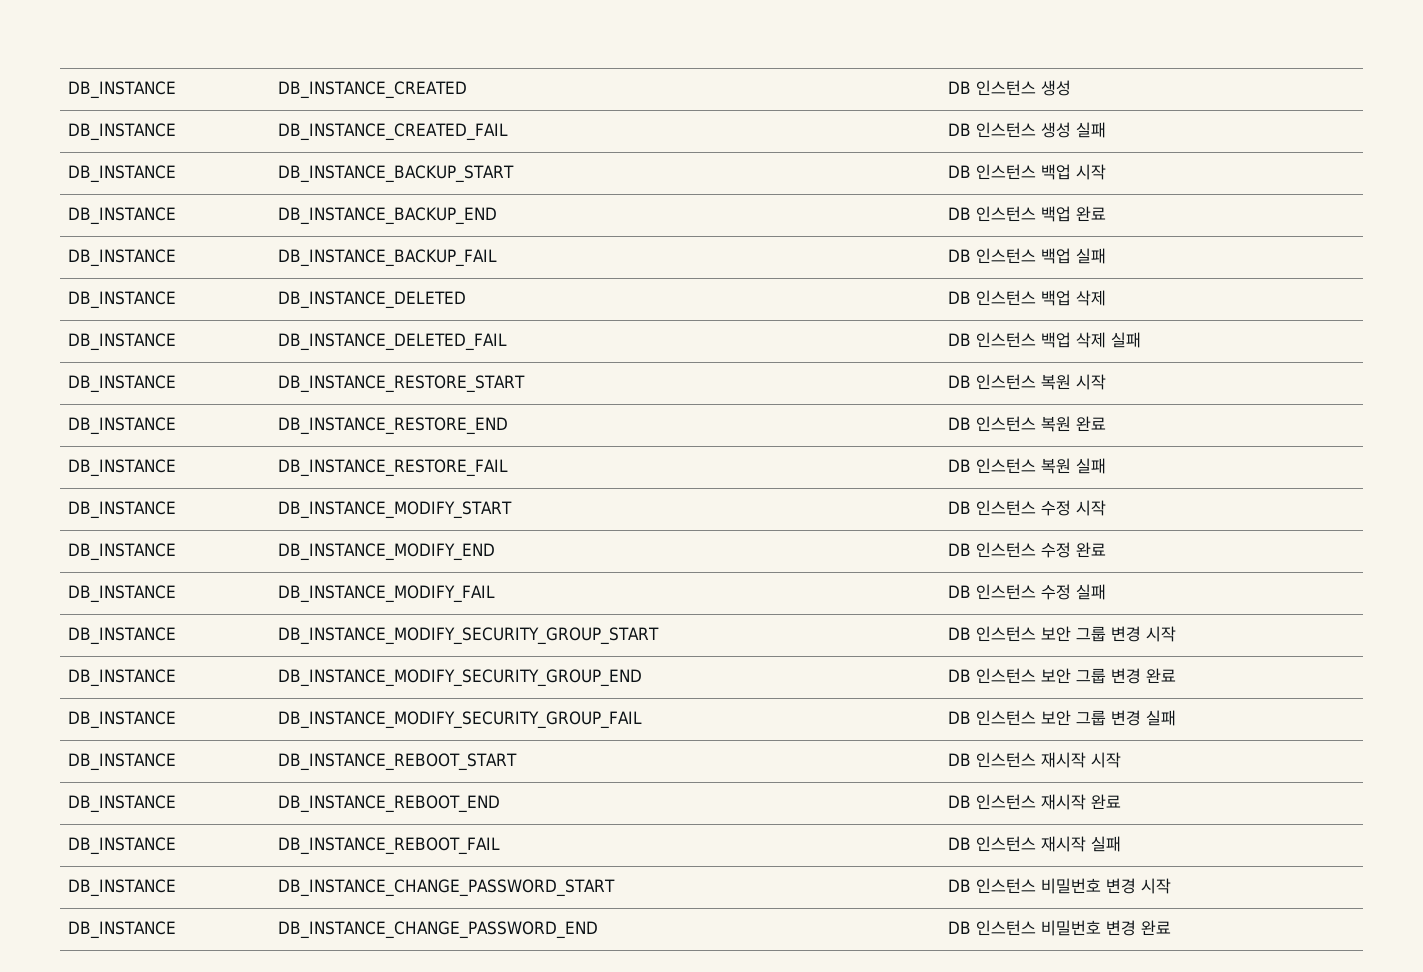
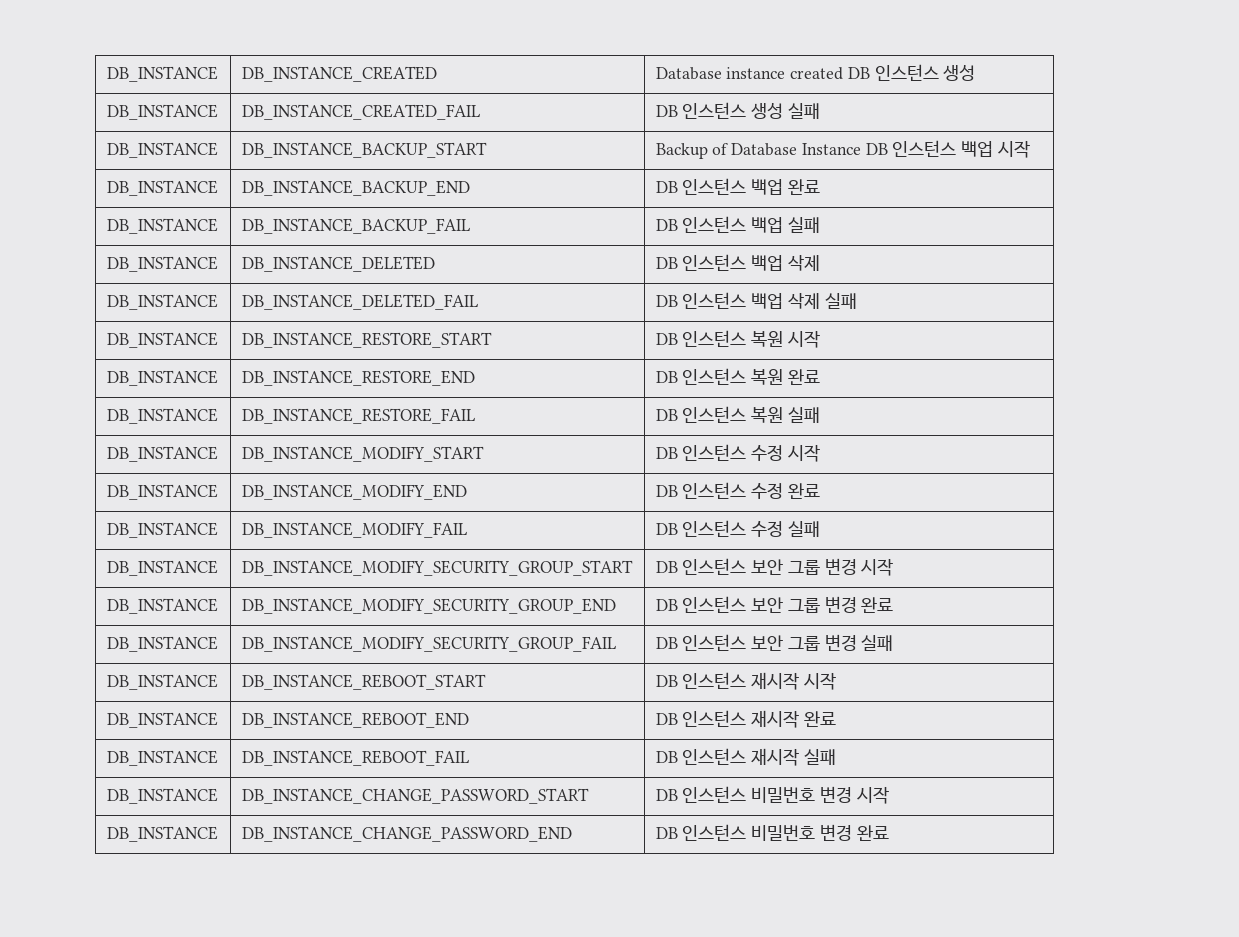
- DB_INSTANCE | DB_INSTANCE_CREATED | DB 인스턴스 생성
+ DB_INSTANCE | DB_INSTANCE_CREATED | Database instance created DB 인스턴스 생성
- DB_INSTANCE | DB_INSTANCE_BACKUP_START | DB 인스턴스 백업 시작
+ DB_INSTANCE | DB_INSTANCE_BACKUP_START | Backup of Database Instance DB 인스턴스 백업 시작

